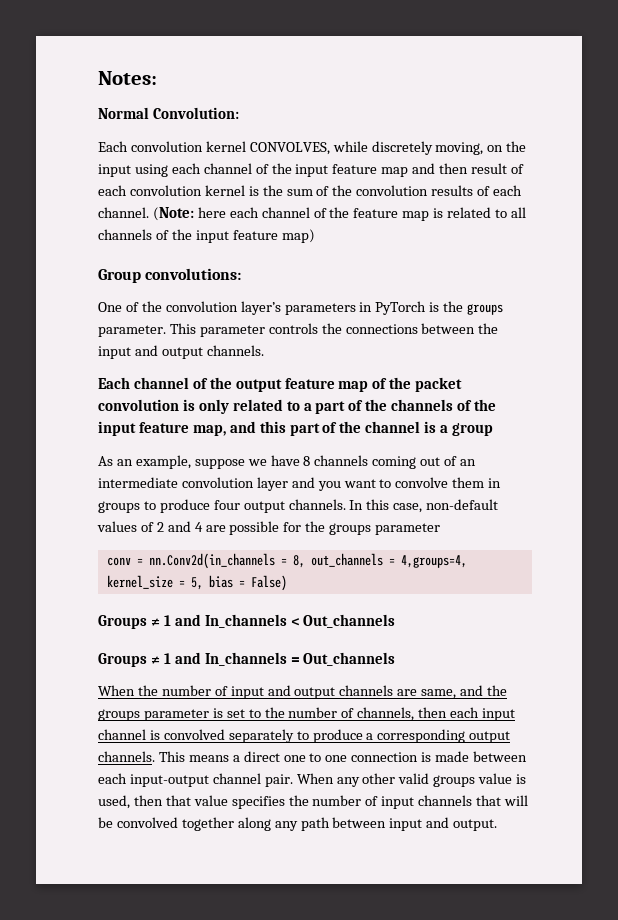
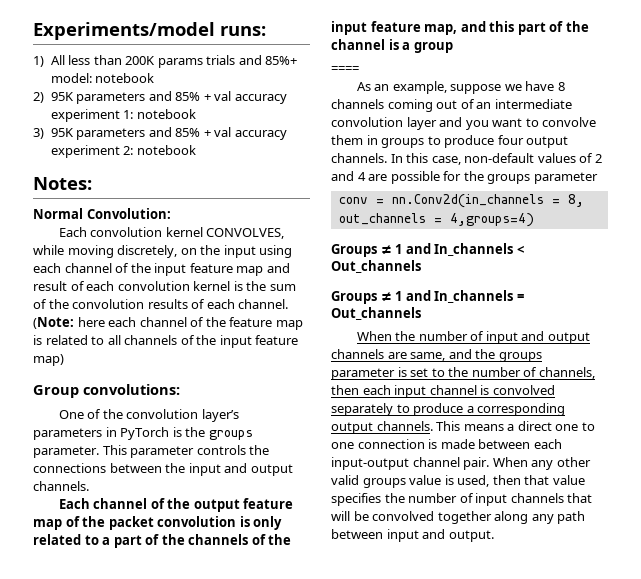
+ Experiments/model runs:
+ 1) All less than 200K params trials and 85%+ model: notebook
+ 2) 95K parameters and 85% + val accuracy experiment 1: notebook
+ 3) 95K parameters and 85% + val accuracy experiment 2: notebook
- Each convolution kernel CONVOLVES, while discretely moving, on the input using each channel of the input feature map and then result of each convolution kernel is the sum of the convolution results of each channel.
+ Each convolution kernel CONVOLVES, while moving discretely, on the input using each channel of the input feature map and result of each convolution kernel is the sum of the convolution results of each channel.
+ ====
- conv = nn.Conv2d(in_channels = 8, out_channels = 4,groups=4, kernel_size = 5, bias = False)
+ conv = nn.Conv2d(in_channels = 8, out_channels = 4,groups=4)

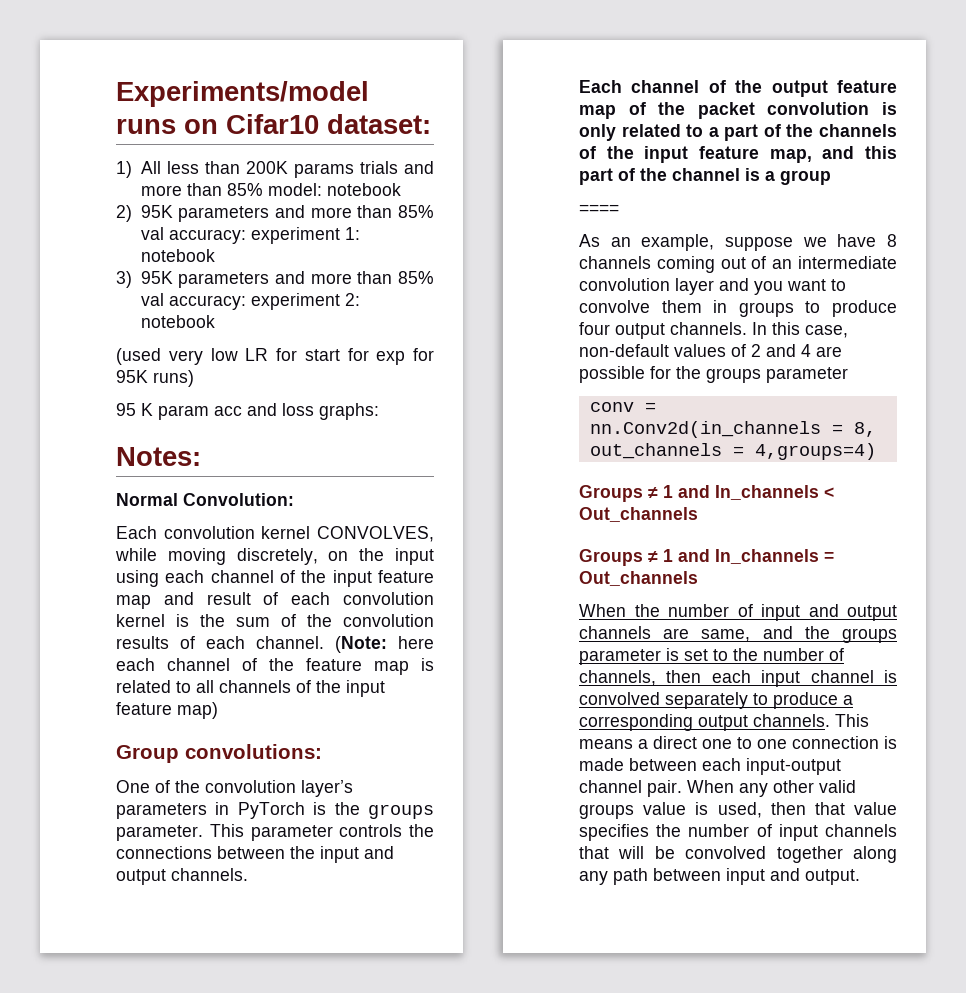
- Experiments/model runs:
+ Experiments/model runs on Cifar10 dataset:
- 1) All less than 200K params trials and 85%+ model: notebook
+ 1) All less than 200K params trials and more than 85% model: notebook
- 2) 95K parameters and 85% + val accuracy experiment 1: notebook
+ 2) 95K parameters and more than 85% val accuracy: experiment 1: notebook
- 3) 95K parameters and 85% + val accuracy experiment 2: notebook
+ 3) 95K parameters and more than 85% val accuracy: experiment 2: notebook
+ (used very low LR for start for exp for 95K runs)
+ 95 K param acc and loss graphs:

